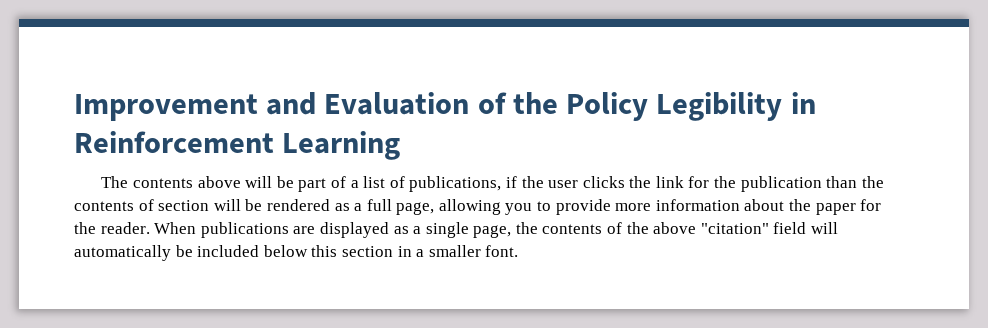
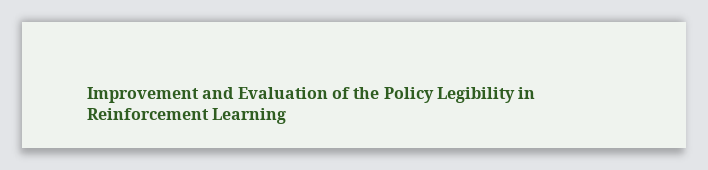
- The contents above will be part of a list of publications, if the user clicks the link for the publication than the contents of section will be rendered as a full page, allowing you to provide more information about the paper for the reader. When publications are displayed as a single page, the contents of the above "citation" field will automatically be included below this section in a smaller font.

